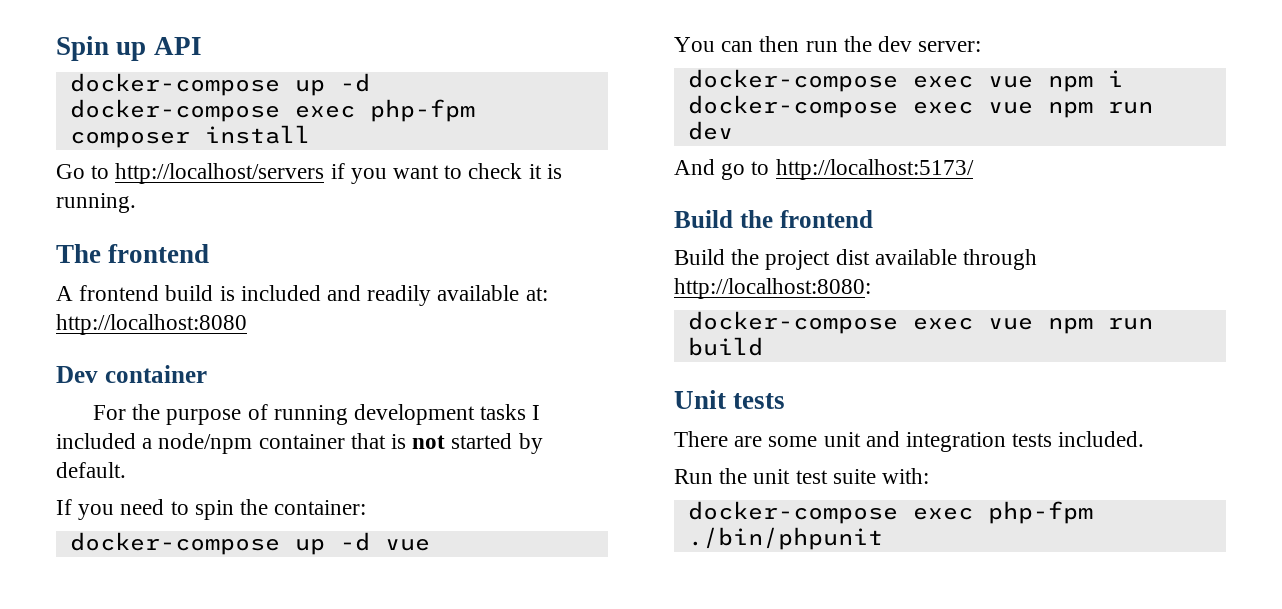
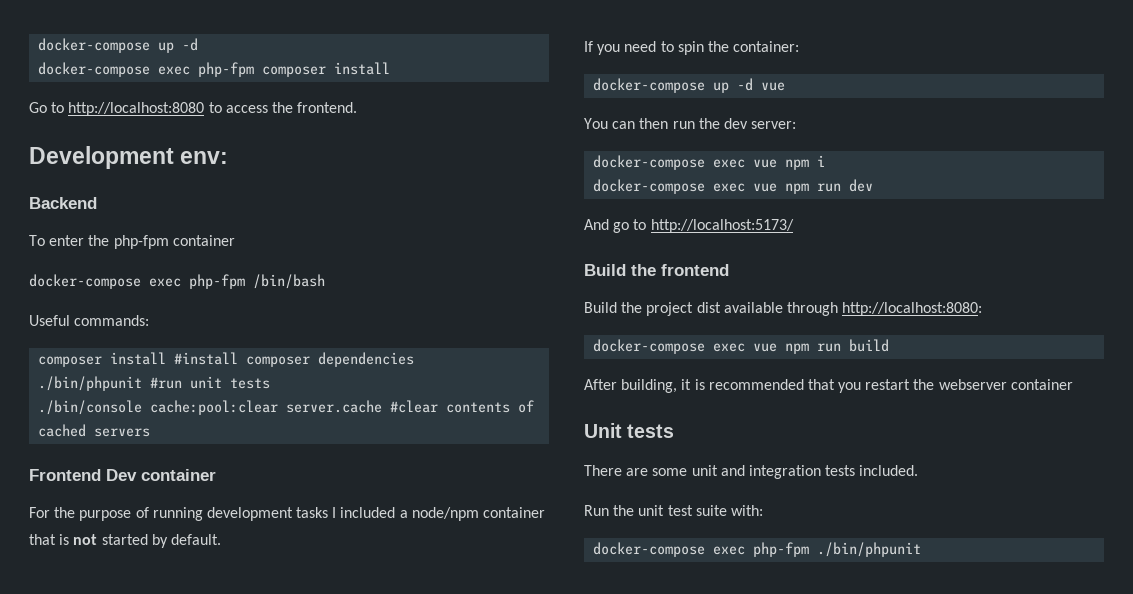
- Spin up API
- Go to http://localhost/servers if you want to check it is running.
- The frontend
- A frontend build is included and readily available at: http://localhost:8080
- Dev container
+ Go to http://localhost:8080 to access the frontend.
+ Development env:
+ Backend
+ To enter the php-fpm container
+ docker-compose exec php-fpm /bin/bash
+ Useful commands:
+ composer install #install composer dependencies
+ ./bin/phpunit #run unit tests
+ ./bin/console cache:pool:clear server.cache #clear contents of cached servers
+ Frontend Dev container
+ After building, it is recommended that you restart the webserver container

